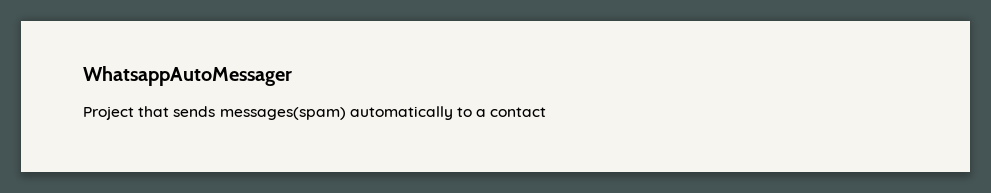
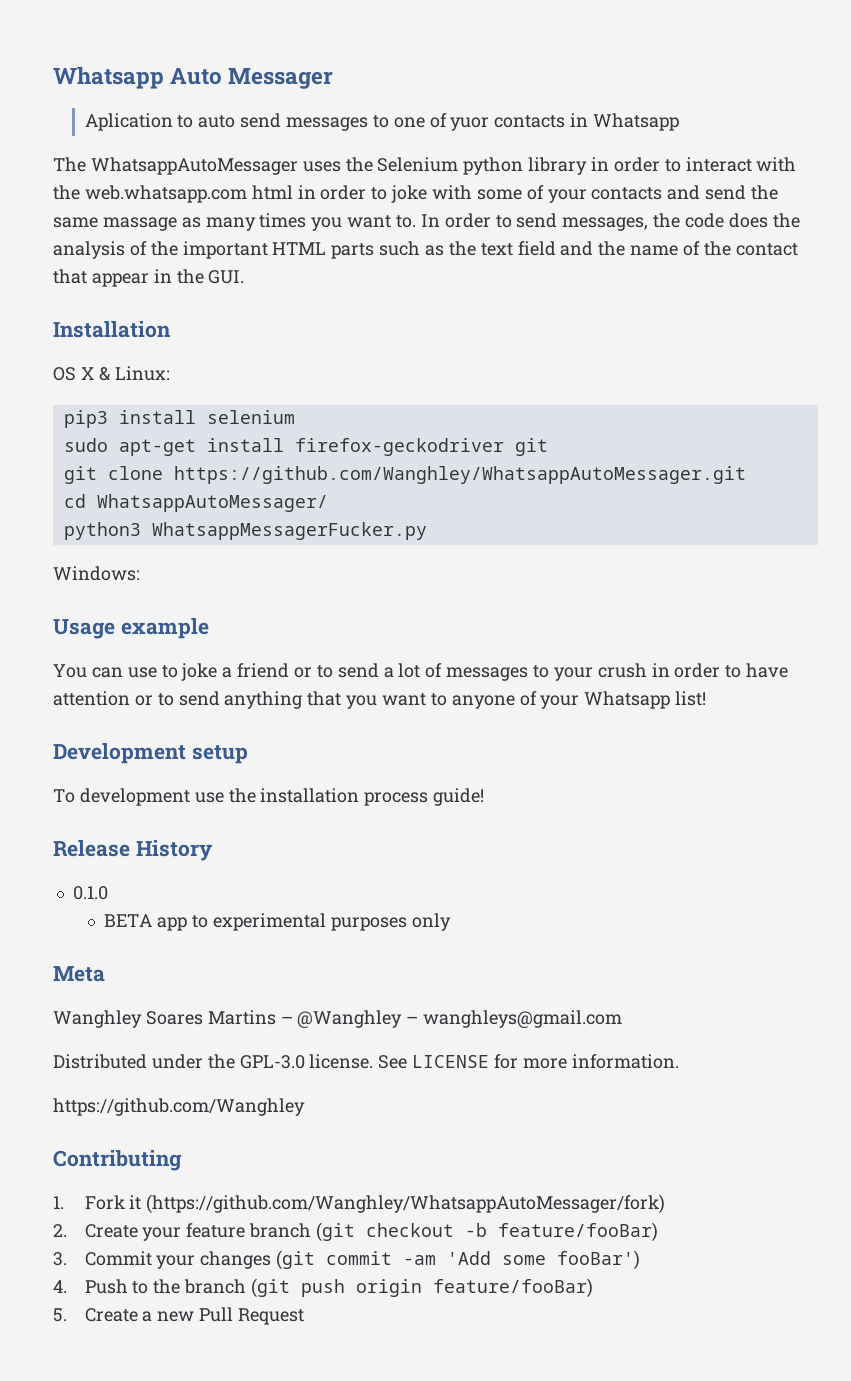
- WhatsappAutoMessager
- Project that sends messages(spam) automatically to a contact
+ Whatsapp Auto Messager
+ Aplication to auto send messages to one of yuor contacts in Whatsapp
+ The WhatsappAutoMessager uses the Selenium python library in order to interact with the web.whatsapp.com html in order to joke with some of your contacts and send the same massage as many times you want to. In order to send messages, the code does the analysis of the important HTML parts such as the text field and the name of the contact that appear in the GUI.
+ Installation
+ OS X & Linux:
+ pip3 install selenium
+ sudo apt-get install firefox-geckodriver git
+ git clone https://github.com/Wanghley/WhatsappAutoMessager.git
+ cd WhatsappAutoMessager/
+ python3 WhatsappMessagerFucker.py
+ Windows:
+ Usage example
+ You can use to joke a friend or to send a lot of messages to your crush in order to have attention or to send anything that you want to anyone of your Whatsapp list!
+ Development setup
+ To development use the installation process guide!
+ Release History
+ 0.1.0
+ BETA app to experimental purposes only
+ Meta
+ Wanghley Soares Martins – @Wanghley – wanghleys@gmail.com
+ Distributed under the GPL-3.0 license. See LICENSE for more information.
+ https://github.com/Wanghley
+ Contributing
+ 1. Fork it (https://github.com/Wanghley/WhatsappAutoMessager/fork)
+ 2. Create your feature branch (git checkout -b feature/fooBar)
+ 3. Commit your changes (git commit -am 'Add some fooBar')
+ 4. Push to the branch (git push origin feature/fooBar)
+ 5. Create a new Pull Request

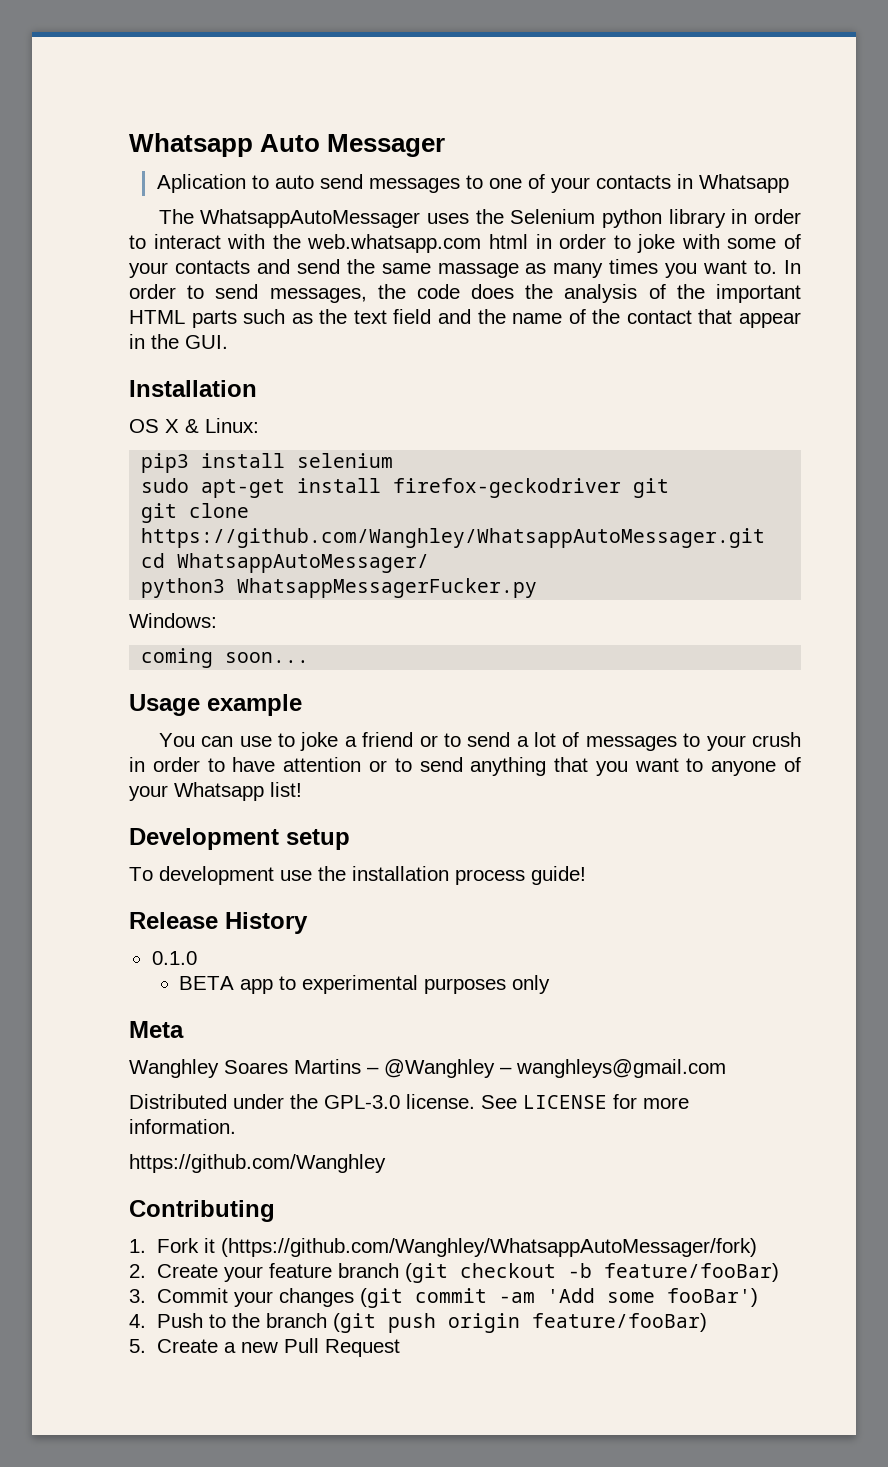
- Aplication to auto send messages to one of yuor contacts in Whatsapp
+ Aplication to auto send messages to one of your contacts in Whatsapp
+ coming soon...

